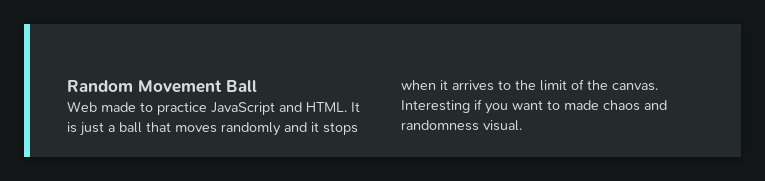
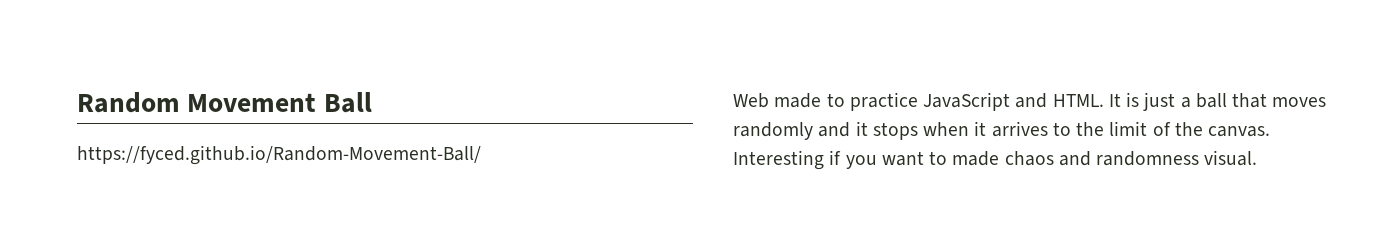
+ https://fyced.github.io/Random-Movement-Ball/

